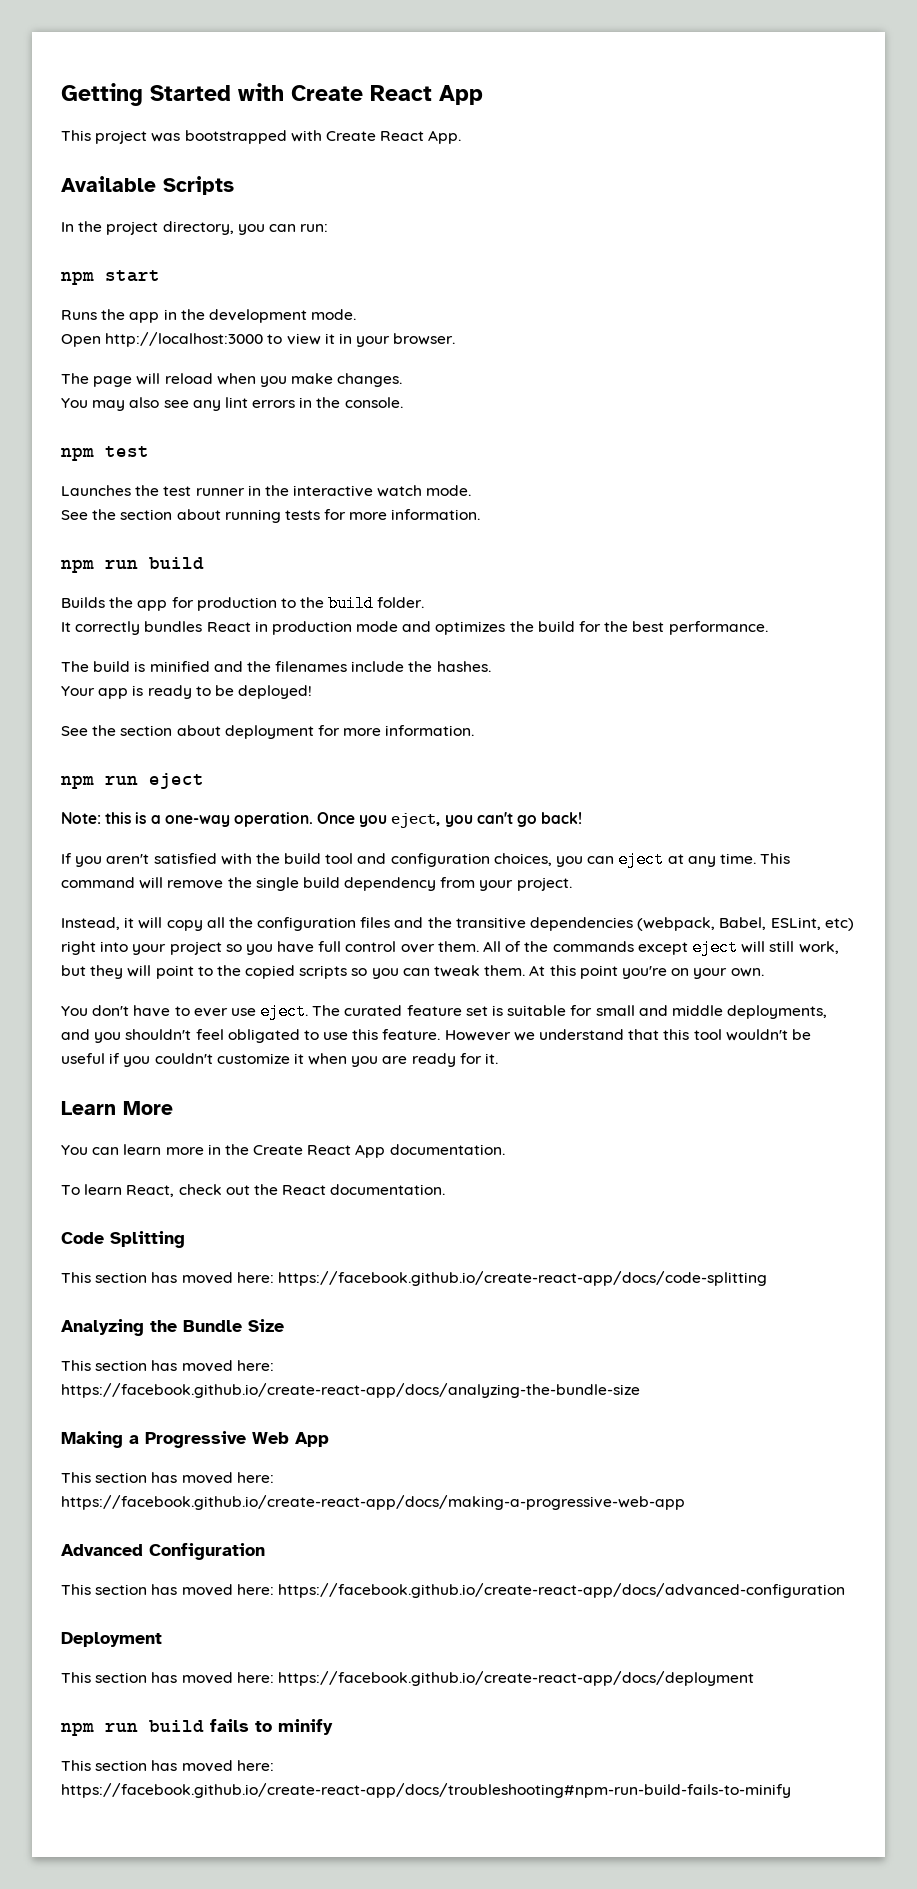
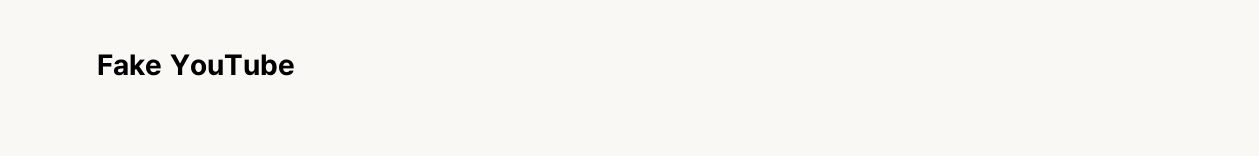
- Getting Started with Create React App
- This project was bootstrapped with Create React App.
- Available Scripts
- In the project directory, you can run:
- npm start
- Runs the app in the development mode.
- Open http://localhost:3000 to view it in your browser.
- The page will reload when you make changes.
- You may also see any lint errors in the console.
- npm test
- Launches the test runner in the interactive watch mode.
- See the section about running tests for more information.
- npm run build
- Builds the app for production to the build folder.
- It correctly bundles React in production mode and optimizes the build for the best performance.
- The build is minified and the filenames include the hashes.
- Your app is ready to be deployed!
- See the section about deployment for more information.
- npm run eject
- Note: this is a one-way operation. Once you eject, you can't go back!
- If you aren't satisfied with the build tool and configuration choices, you can eject at any time. This command will remove the single build dependency from your project.
- Instead, it will copy all the configuration files and the transitive dependencies (webpack, Babel, ESLint, etc) right into your project so you have full control over them. All of the commands except eject will still work, but they will point to the copied scripts so you can tweak them. At this point you're on your own.
- You don't have to ever use eject. The curated feature set is suitable for small and middle deployments, and you shouldn't feel obligated to use this feature. However we understand that this tool wouldn't be useful if you couldn't customize it when you are ready for it.
- Learn More
- You can learn more in the Create React App documentation.
- To learn React, check out the React documentation.
- Code Splitting
- This section has moved here: https://facebook.github.io/create-react-app/docs/code-splitting
- Analyzing the Bundle Size
- This section has moved here: https://facebook.github.io/create-react-app/docs/analyzing-the-bundle-size
- Making a Progressive Web App
- This section has moved here: https://facebook.github.io/create-react-app/docs/making-a-progressive-web-app
- Advanced Configuration
- This section has moved here: https://facebook.github.io/create-react-app/docs/advanced-configuration
- Deployment
- This section has moved here: https://facebook.github.io/create-react-app/docs/deployment
- npm run build fails to minify
- This section has moved here: https://facebook.github.io/create-react-app/docs/troubleshooting#npm-run-build-fails-to-minify
+ Fake YouTube

